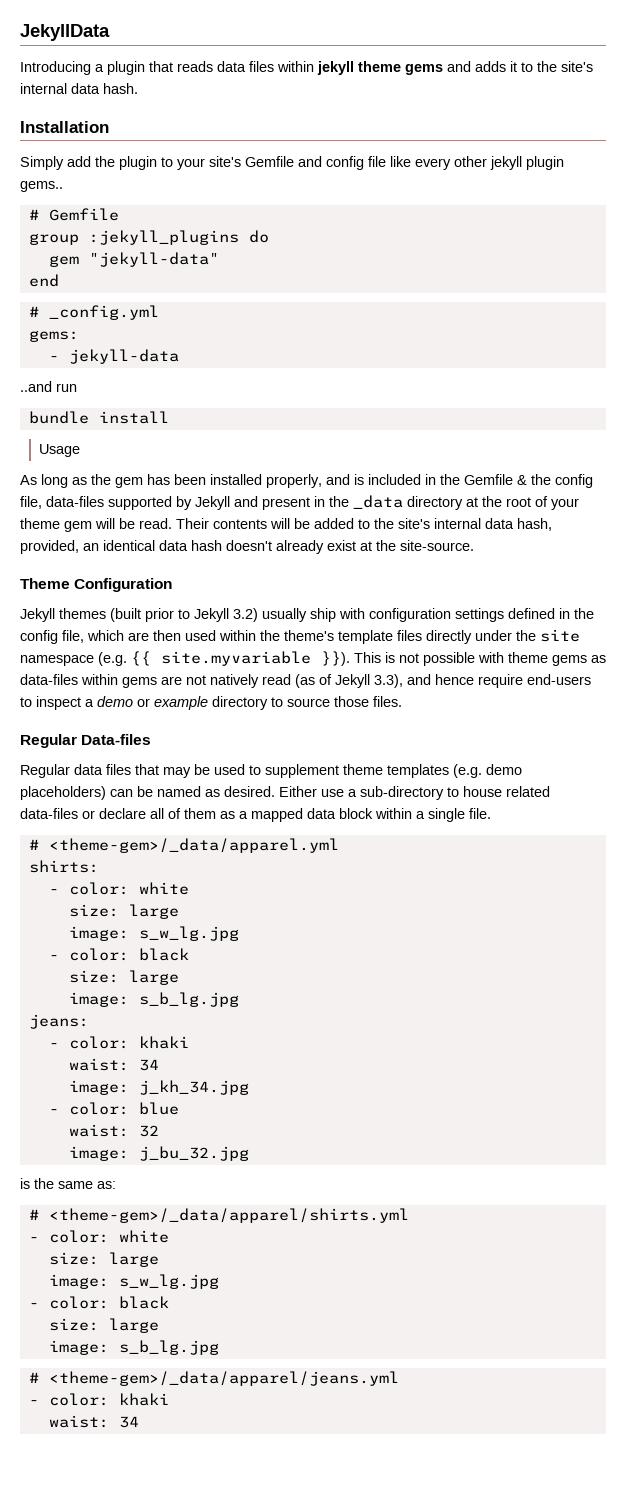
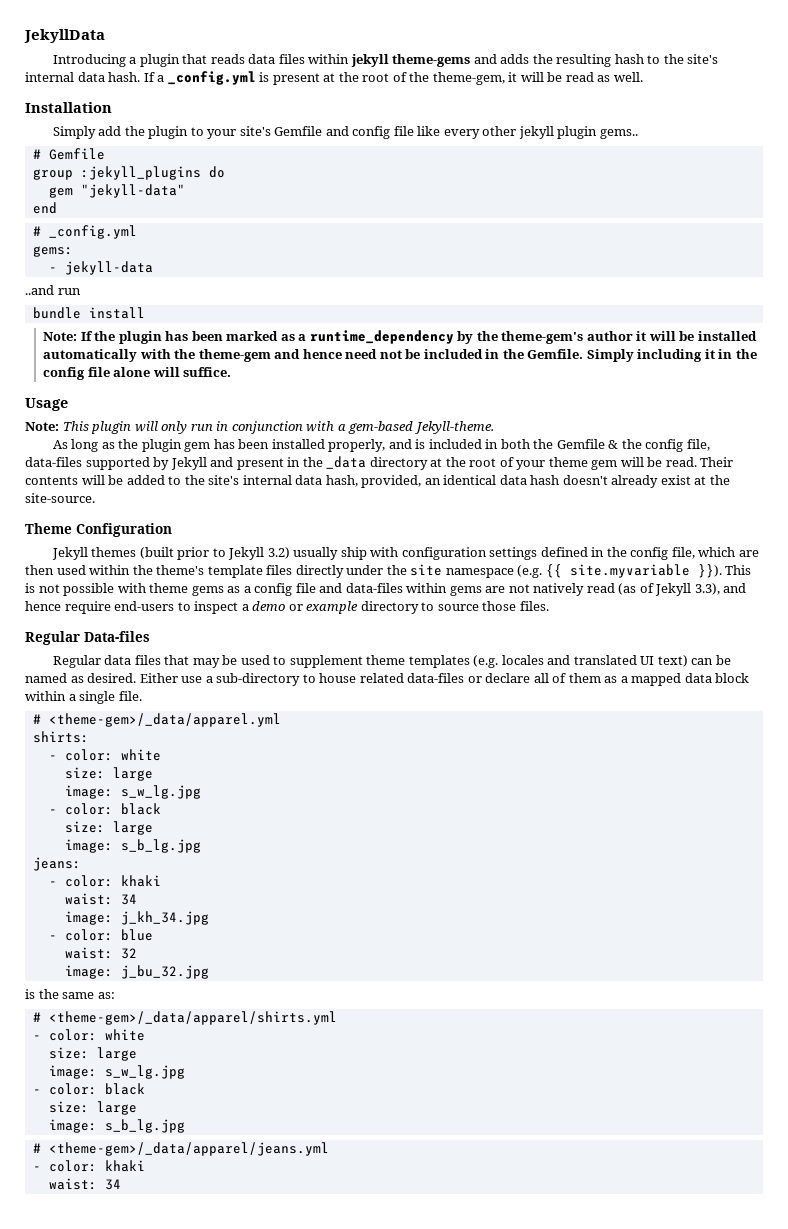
- Introducing a plugin that reads data files within jekyll theme gems and adds it to the site's internal data hash.
+ Introducing a plugin that reads data files within jekyll theme-gems and adds the resulting hash to the site's internal data hash. If a _config.yml is present at the root of the theme-gem, it will be read as well.
+ Note: If the plugin has been marked as a runtime_dependency by the theme-gem's author it will be installed automatically with the theme-gem and hence need not be included in the Gemfile. Simply including it in the config file alone will suffice.
  Usage
+ Note: This plugin will only run in conjunction with a gem-based Jekyll-theme.
- As long as the gem has been installed properly, and is included in the Gemfile & the config file, data-files supported by Jekyll and present in the _data directory at the root of your theme gem will be read.
+ As long as the plugin gem has been installed properly, and is included in both the Gemfile & the config file, data-files supported by Jekyll and present in the _data directory at the root of your theme gem will be read.
- This is not possible with theme gems as data-files within gems are not natively read (as of Jekyll 3.3), and hence require end-users to inspect a demo or example directory to source those files.
+ This is not possible with theme gems as a config file and data-files within gems are not natively read (as of Jekyll 3.3), and hence require end-users to inspect a demo or example directory to source those files.
- Regular data files that may be used to supplement theme templates (e.g. demo placeholders) can be named as desired.
+ Regular data files that may be used to supplement theme templates (e.g. locales and translated UI text) can be named as desired.

